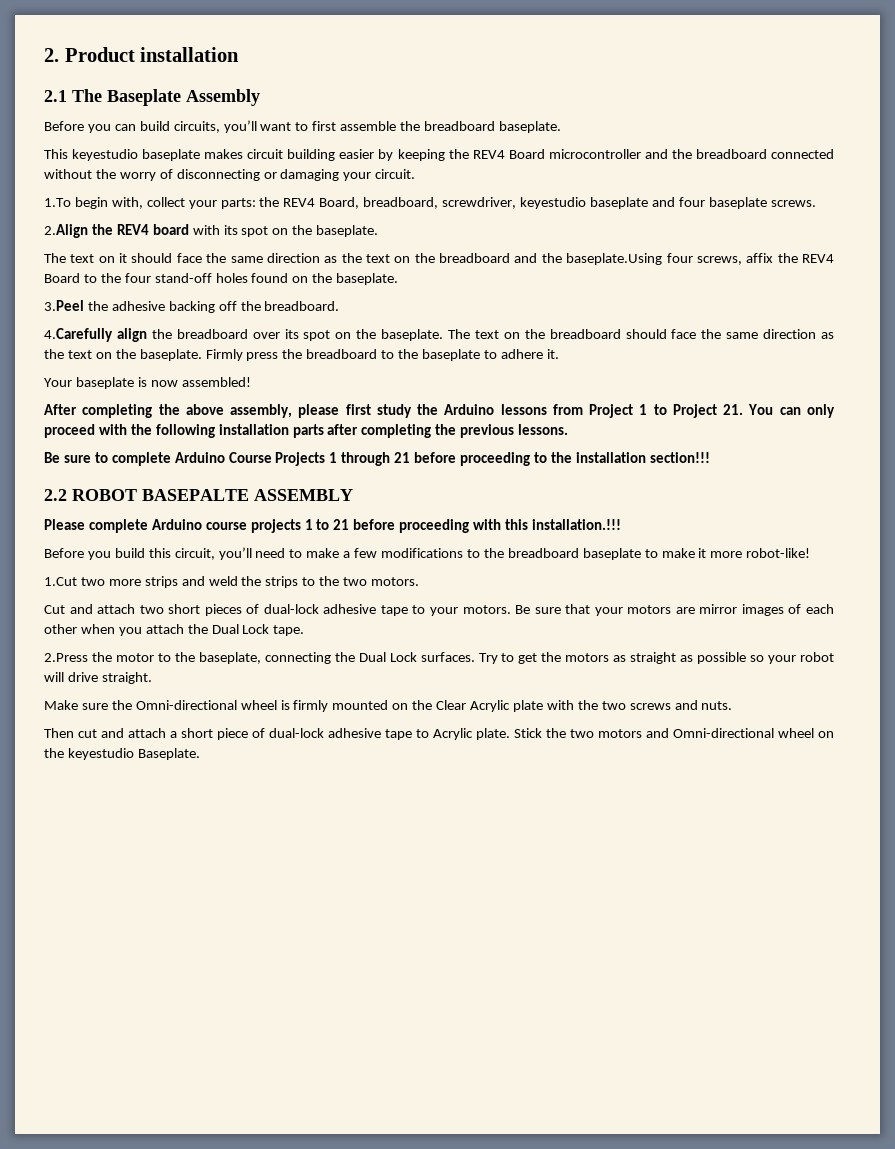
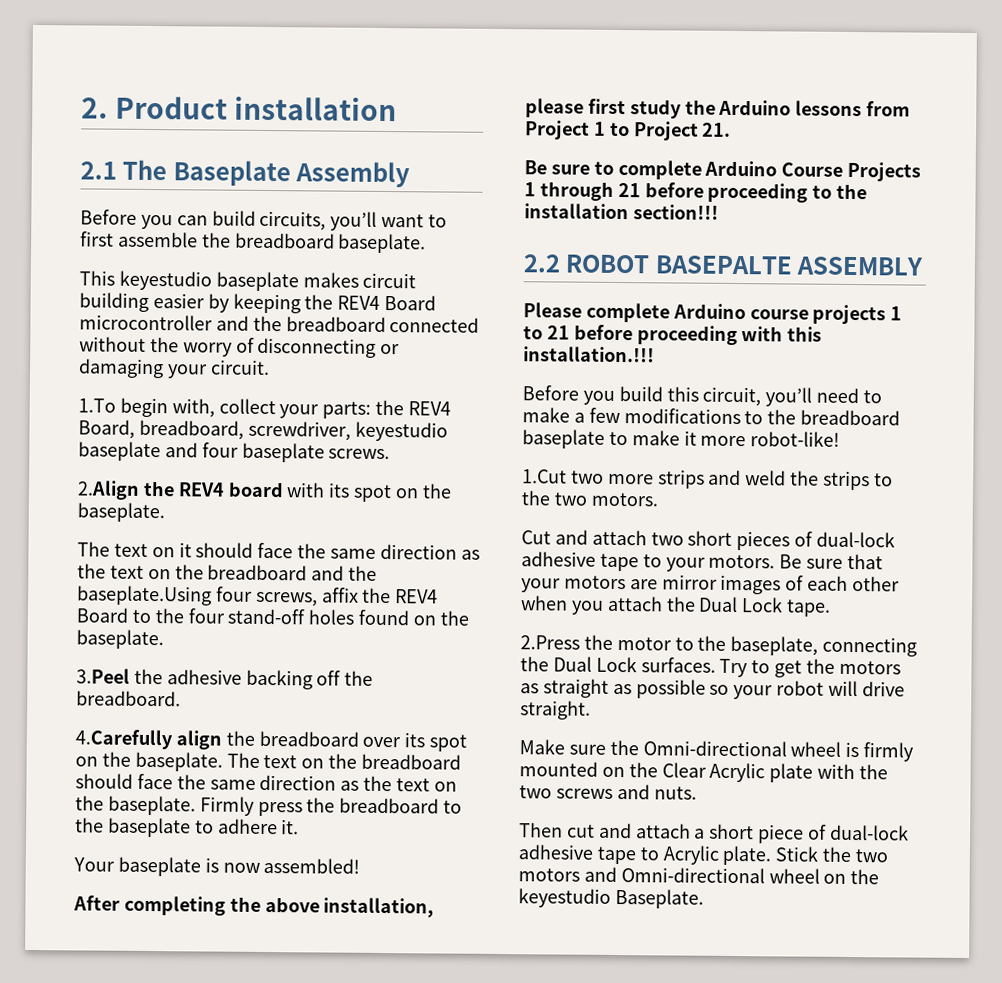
- After completing the above assembly, please first study the Arduino lessons from Project 1 to Project 21. You can only proceed with the following installation parts after completing the previous lessons.
+ After completing the above installation, please first study the Arduino lessons from Project 1 to Project 21.

